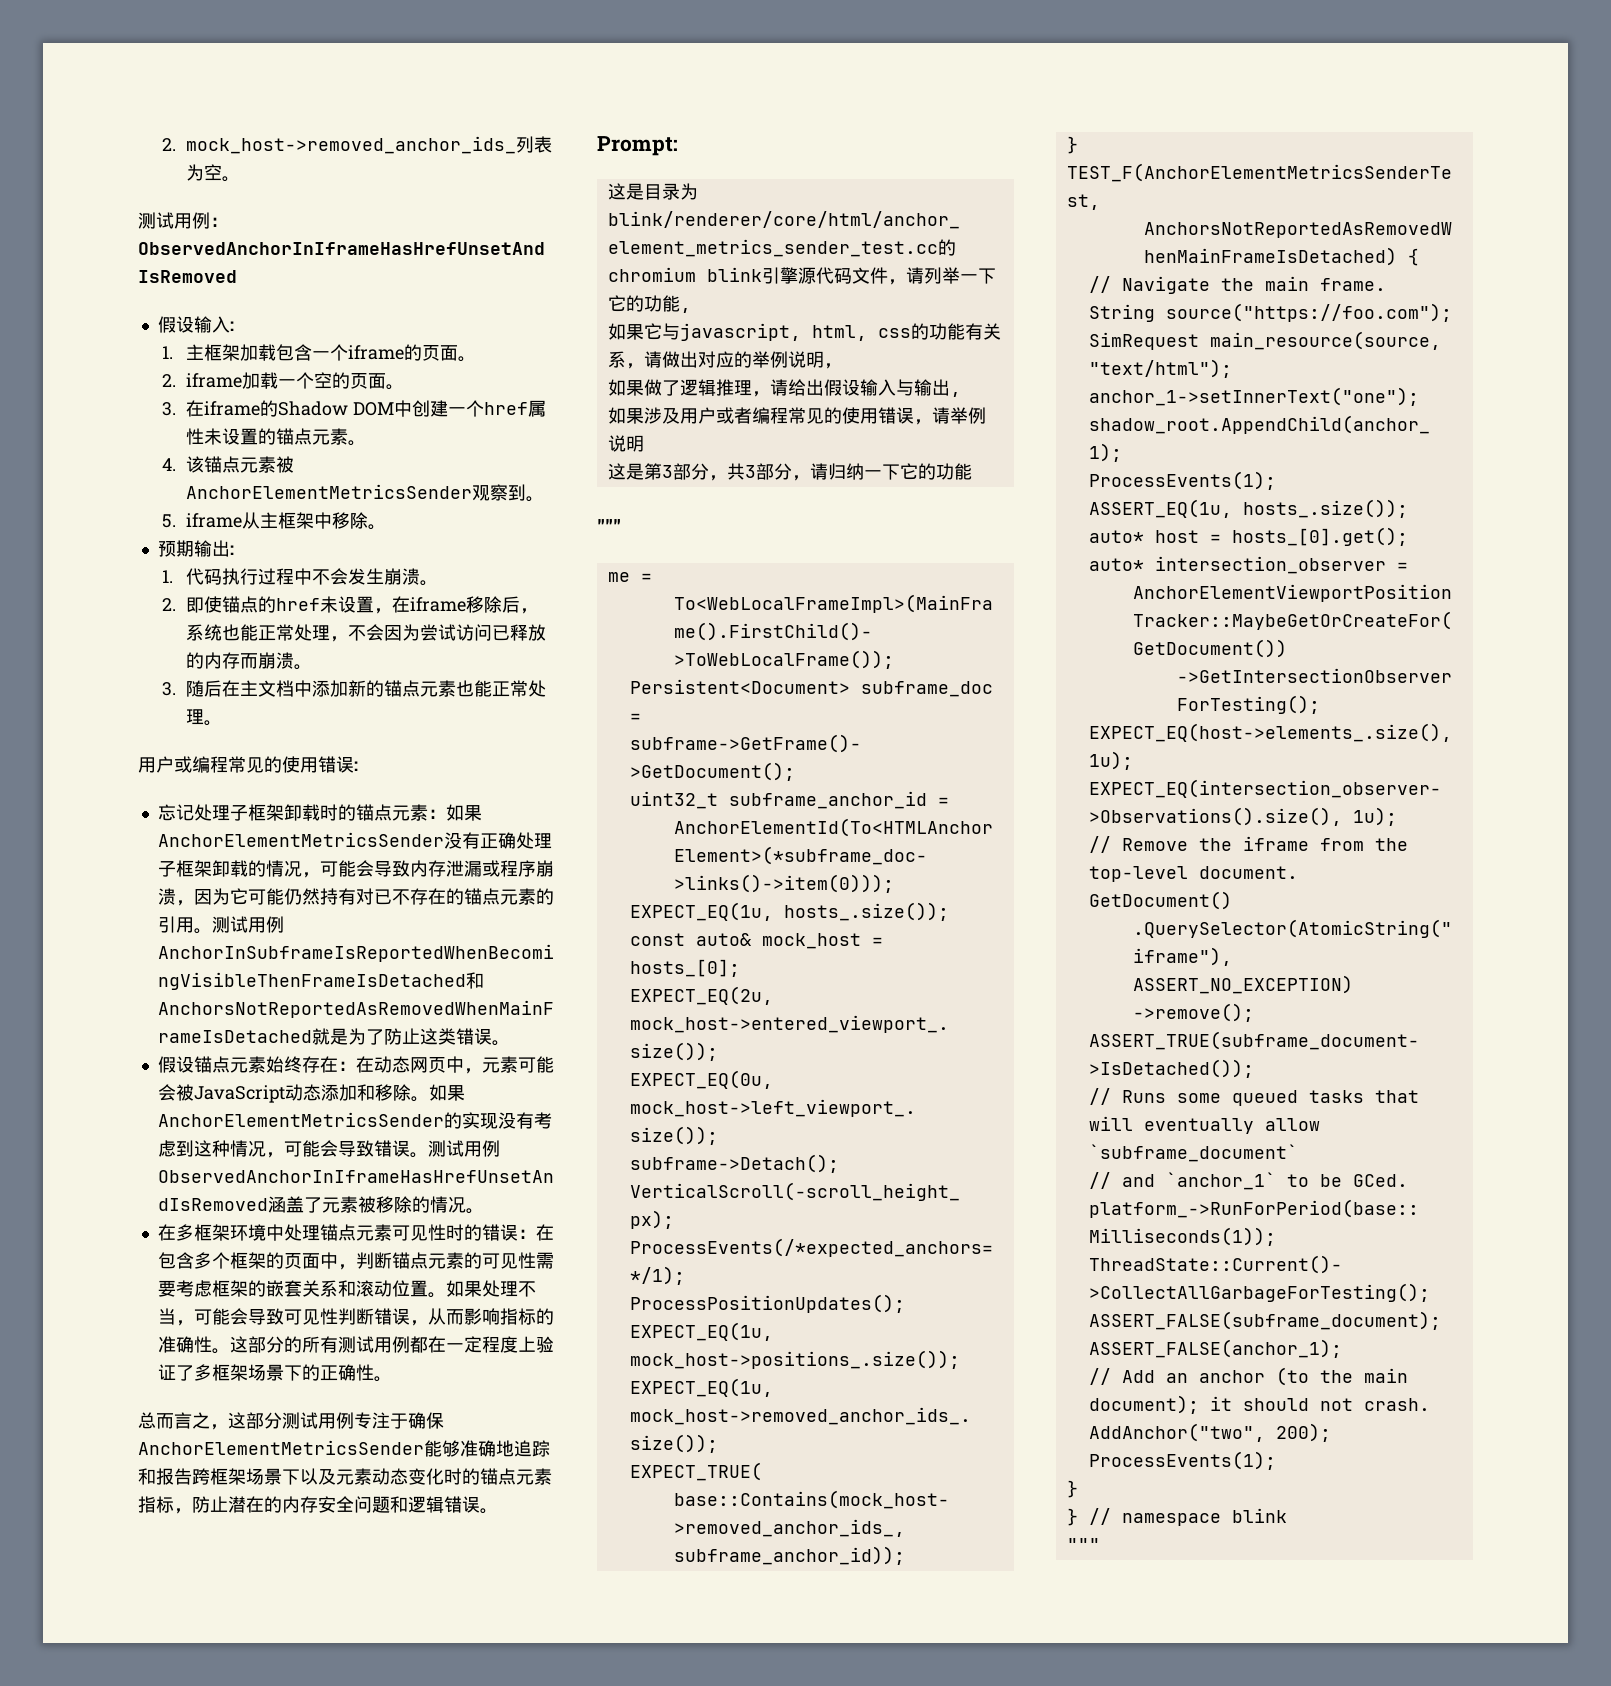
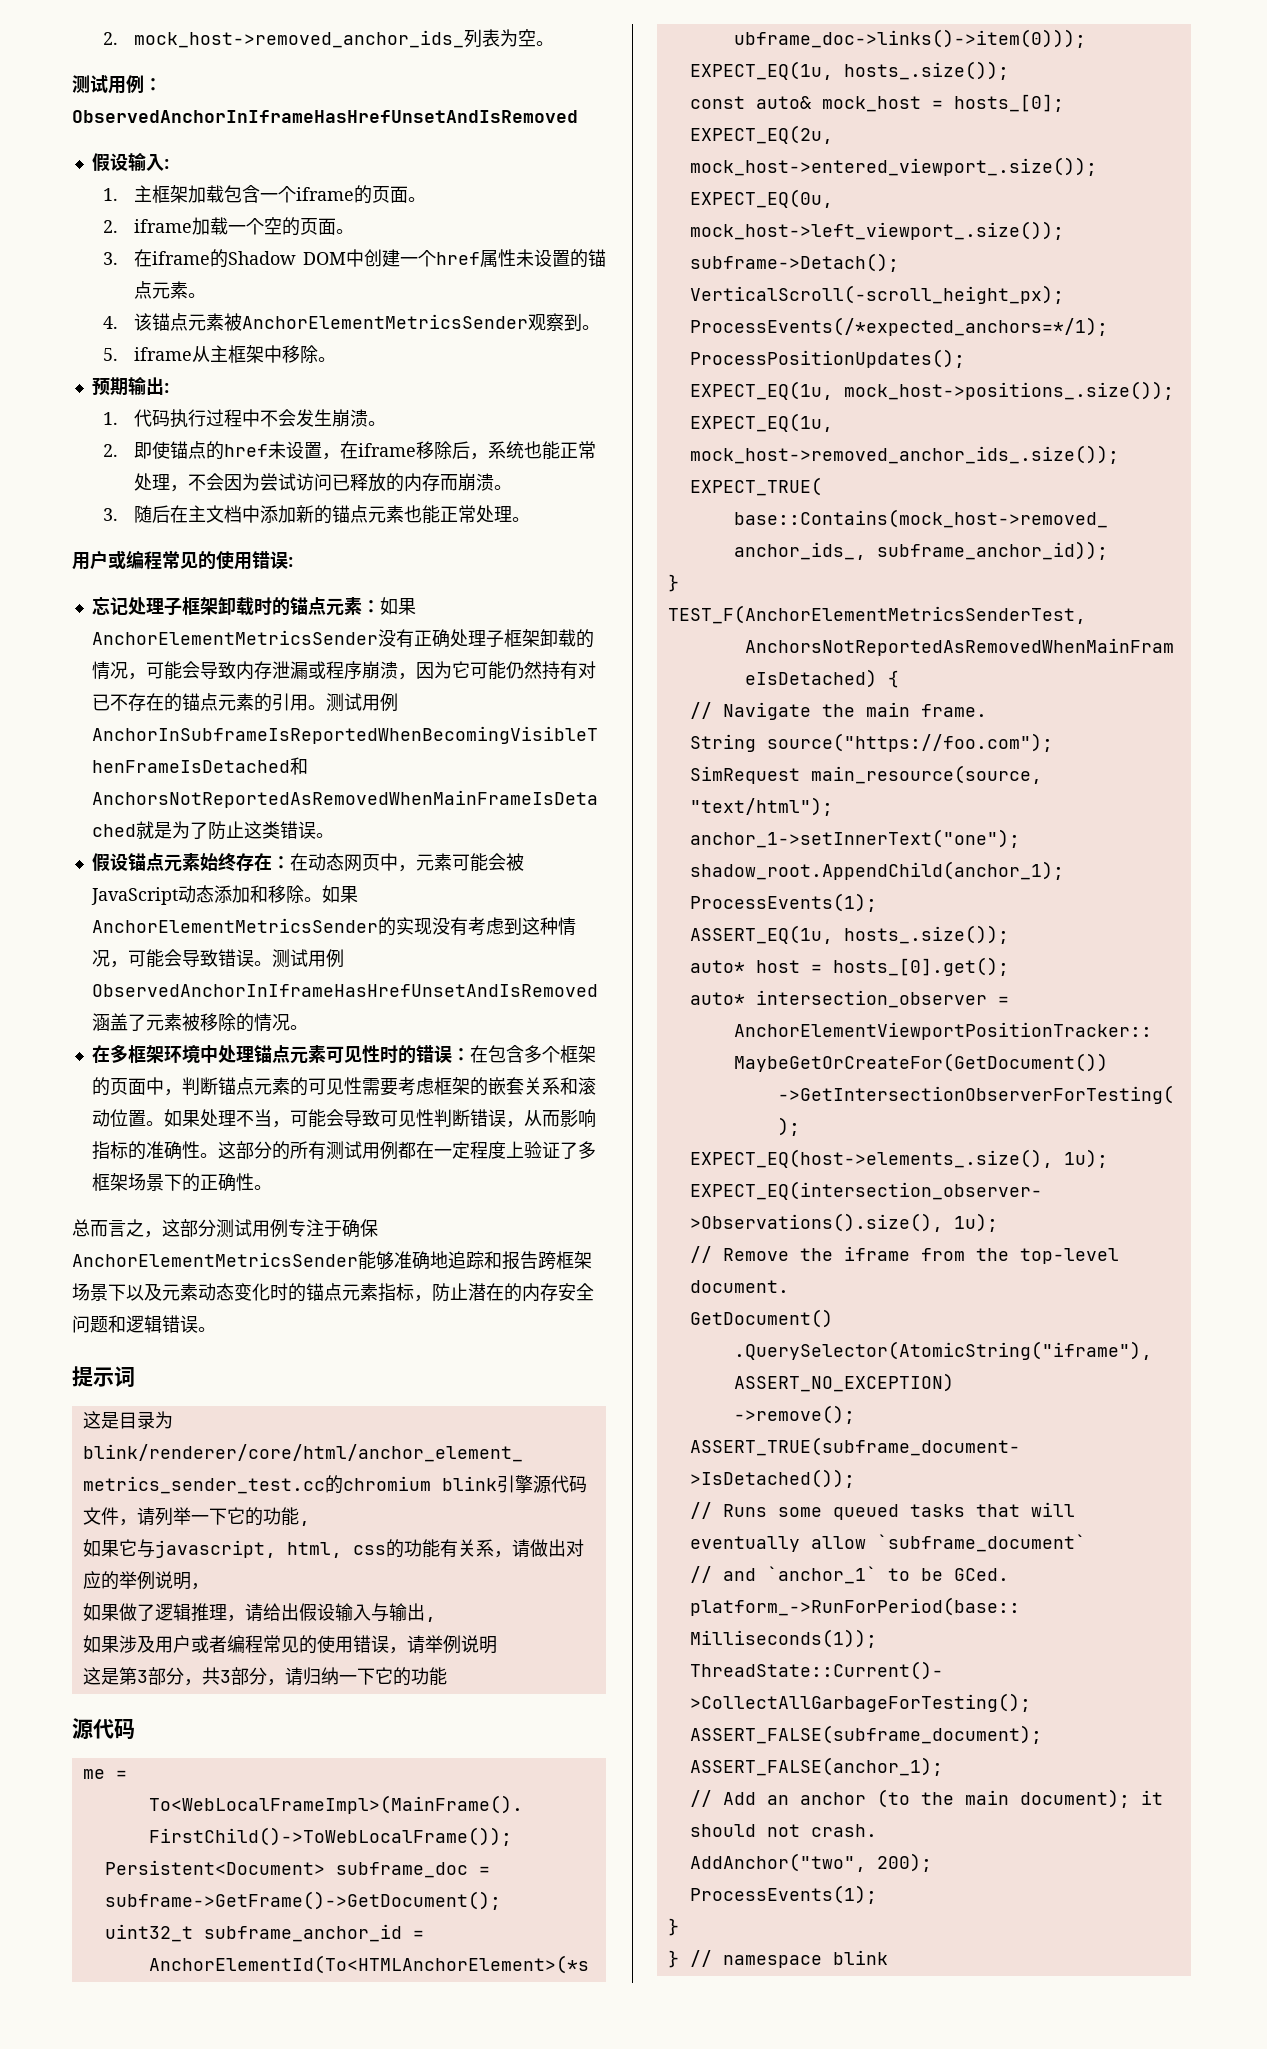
- Prompt:
+ 提示词
  这是第3部分，共3部分，请归纳一下它的功能
- """
+ 源代码
  } // namespace blink
- """

